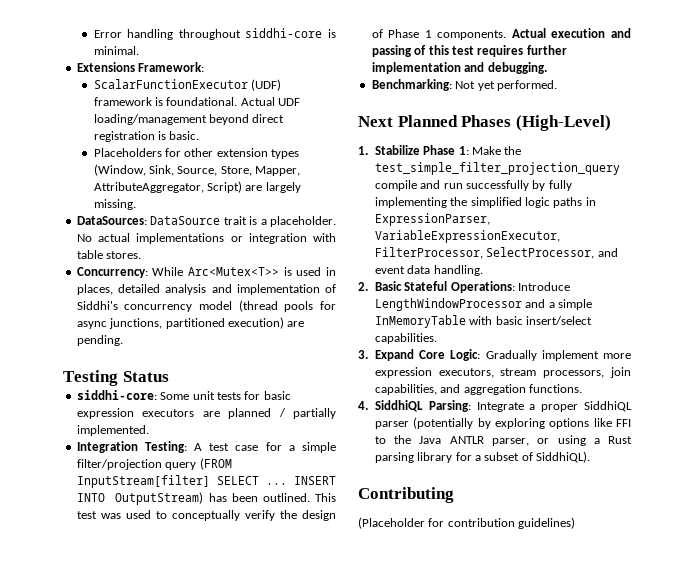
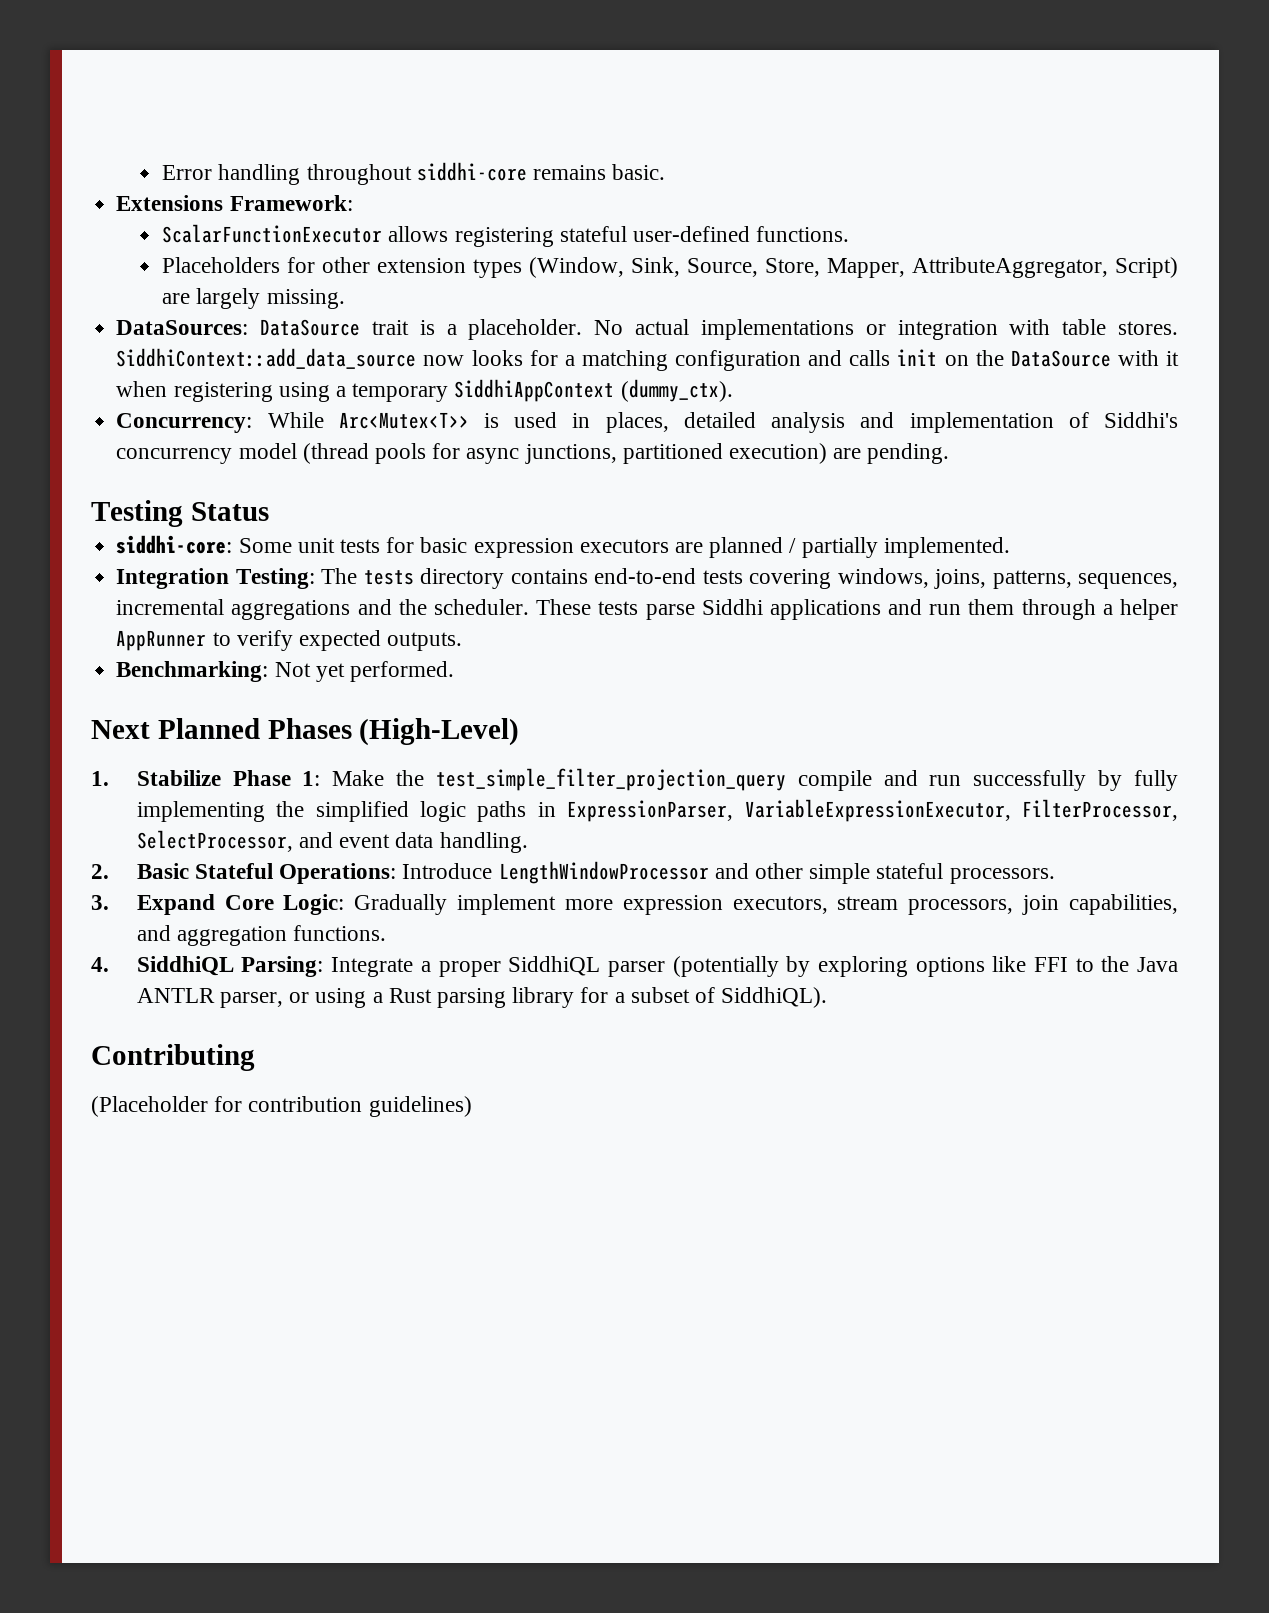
- Error handling throughout siddhi-core is minimal.
+ Error handling throughout siddhi-core remains basic.
- ScalarFunctionExecutor (UDF) framework is foundational. Actual UDF loading/management beyond direct registration is basic.
+ ScalarFunctionExecutor allows registering stateful user-defined functions.
+ SiddhiContext::add_data_source now looks for a matching configuration and calls init on the DataSource with it when registering using a temporary SiddhiAppContext (dummy_ctx).
- Integration Testing: A test case for a simple filter/projection query (FROM InputStream[filter] SELECT ... INSERT INTO OutputStream) has been outlined. This test was used to conceptually verify the design of Phase 1 components. Actual execution and passing of this test requires further implementation and debugging.
+ Integration Testing: The tests directory contains end-to-end tests covering windows, joins, patterns, sequences, incremental aggregations and the scheduler. These tests parse Siddhi applications and run them through a helper AppRunner to verify expected outputs.
- 2. Basic Stateful Operations: Introduce LengthWindowProcessor and a simple InMemoryTable with basic insert/select capabilities.
+ 2. Basic Stateful Operations: Introduce LengthWindowProcessor and other simple stateful processors.

